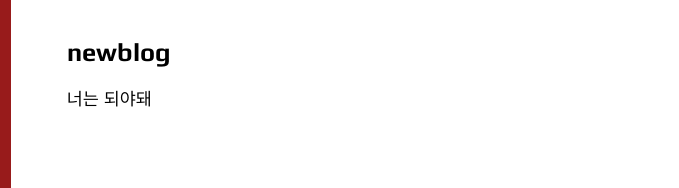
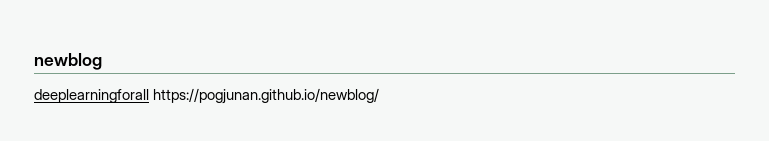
- 너는 되야돼
+ deeplearningforall https://pogjunan.github.io/newblog/

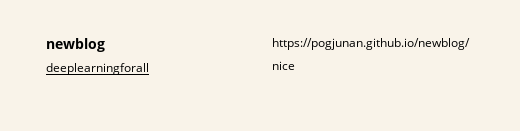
+ nice

